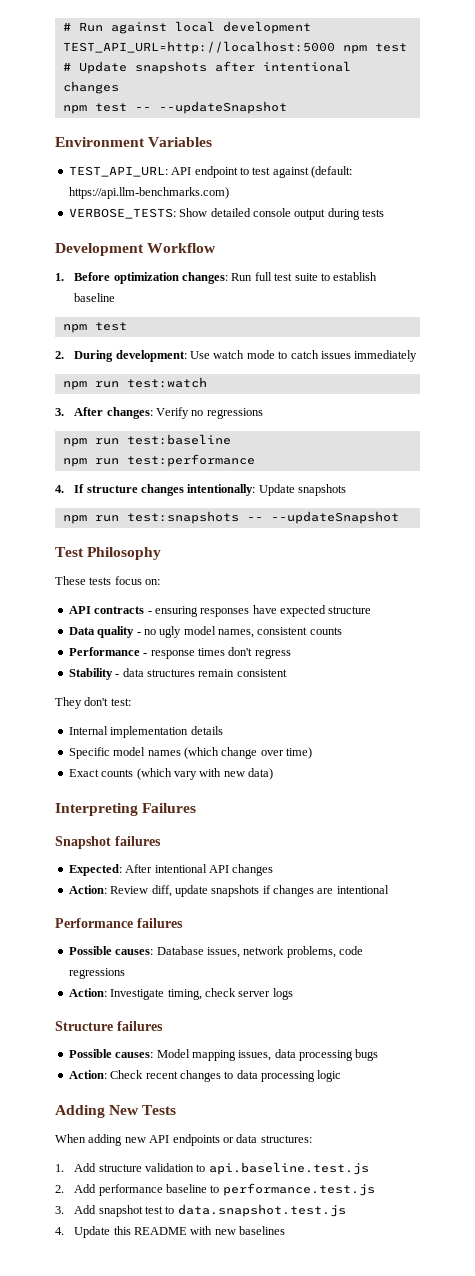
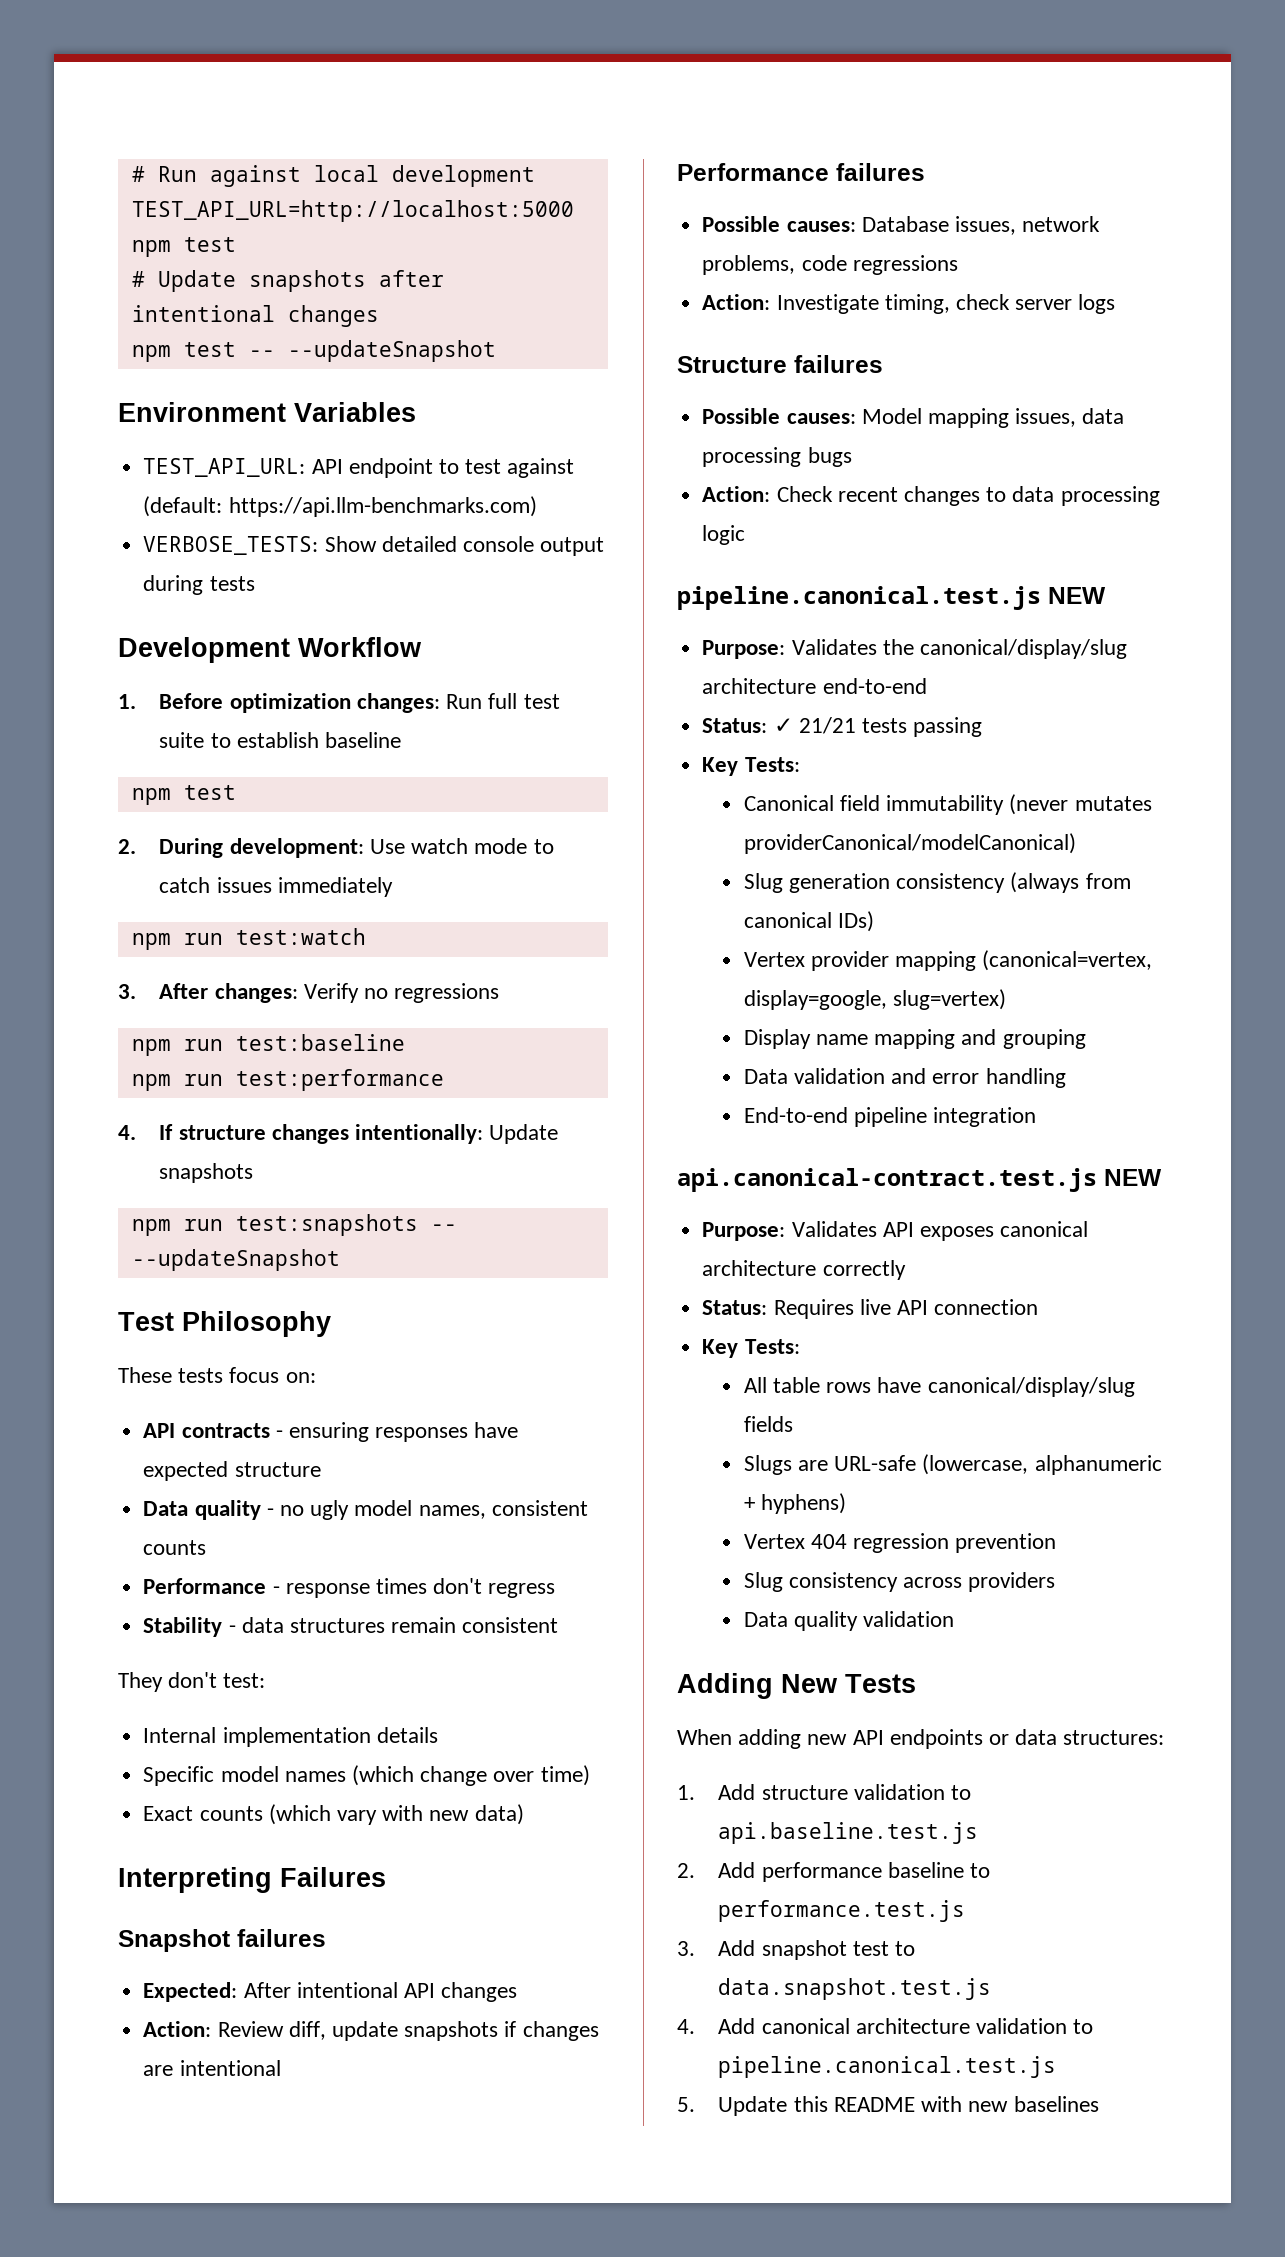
+ pipeline.canonical.test.js NEW
+ Purpose: Validates the canonical/display/slug architecture end-to-end
+ Status: ✓ 21/21 tests passing
+ Key Tests:
+ Canonical field immutability (never mutates providerCanonical/modelCanonical)
+ Slug generation consistency (always from canonical IDs)
+ Vertex provider mapping (canonical=vertex, display=google, slug=vertex)
+ Display name mapping and grouping
+ Data validation and error handling
+ End-to-end pipeline integration
+ api.canonical-contract.test.js NEW
+ Purpose: Validates API exposes canonical architecture correctly
+ Status: Requires live API connection
+ Key Tests:
+ All table rows have canonical/display/slug fields
+ Slugs are URL-safe (lowercase, alphanumeric + hyphens)
+ Vertex 404 regression prevention
+ Slug consistency across providers
+ Data quality validation
- 4. Update this README with new baselines
+ 4. Add canonical architecture validation to pipeline.canonical.test.js
+ 5. Update this README with new baselines

